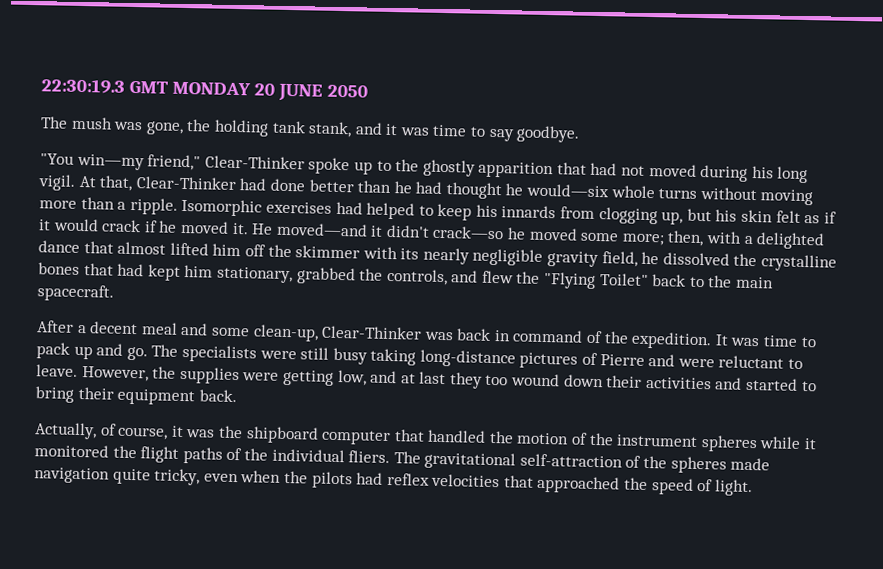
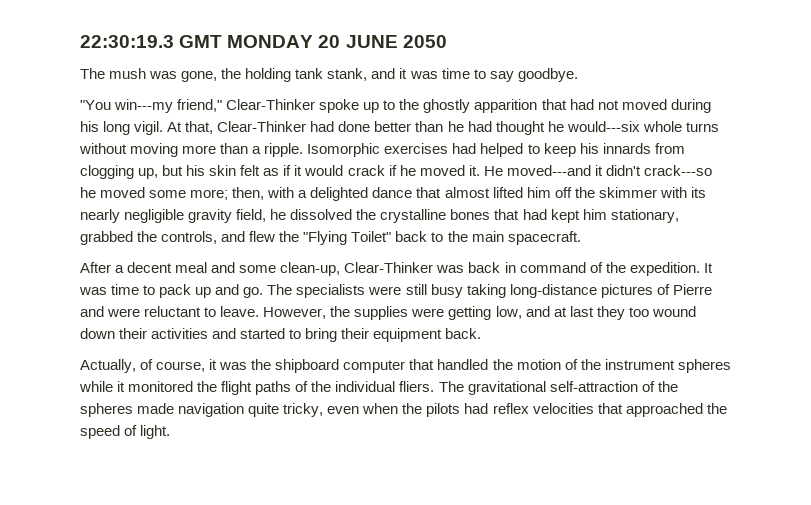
- "You win—my friend," Clear-Thinker spoke up to the ghostly apparition that had not moved during his long vigil.
+ "You win---my friend," Clear-Thinker spoke up to the ghostly apparition that had not moved during his long vigil.
- At that, Clear-Thinker had done better than he had thought he would—six whole turns without moving more than a ripple.
+ At that, Clear-Thinker had done better than he had thought he would---six whole turns without moving more than a ripple.
- He moved—and it didn't crack—so he moved some more; then, with a delighted dance that almost lifted him off the skimmer with its nearly negligible gravity field, he dissolved the crystalline bones that had kept him stationary, grabbed the controls, and flew the "Flying Toilet" back to the main spacecraft.
+ He moved---and it didn't crack---so he moved some more; then, with a delighted dance that almost lifted him off the skimmer with its nearly negligible gravity field, he dissolved the crystalline bones that had kept him stationary, grabbed the controls, and flew the "Flying Toilet" back to the main spacecraft.

